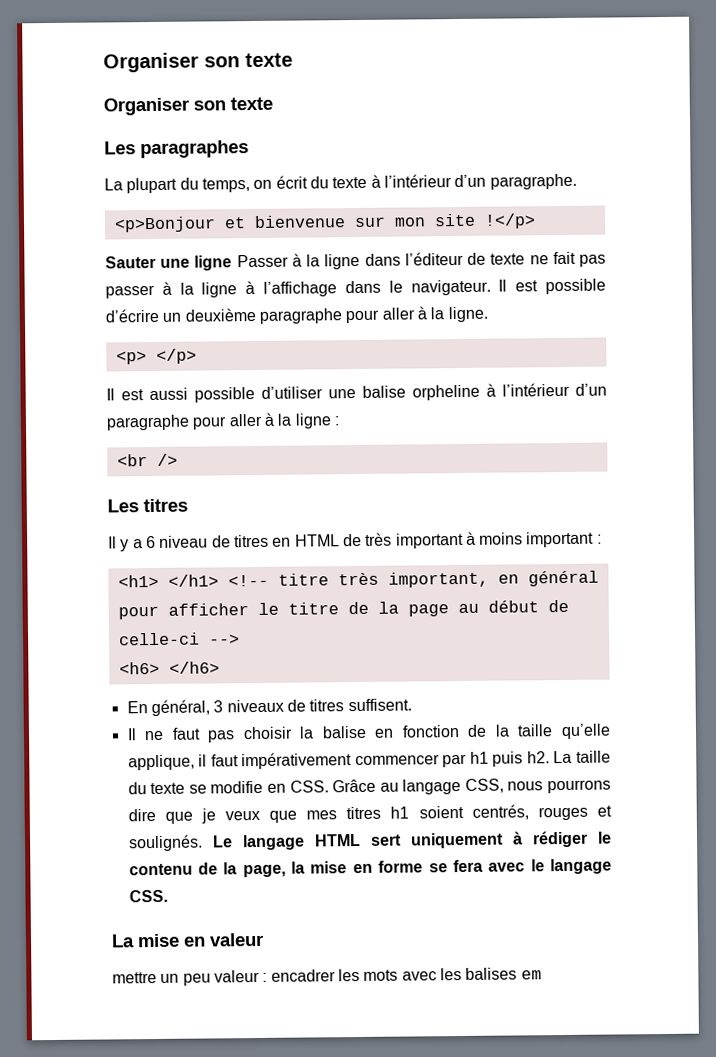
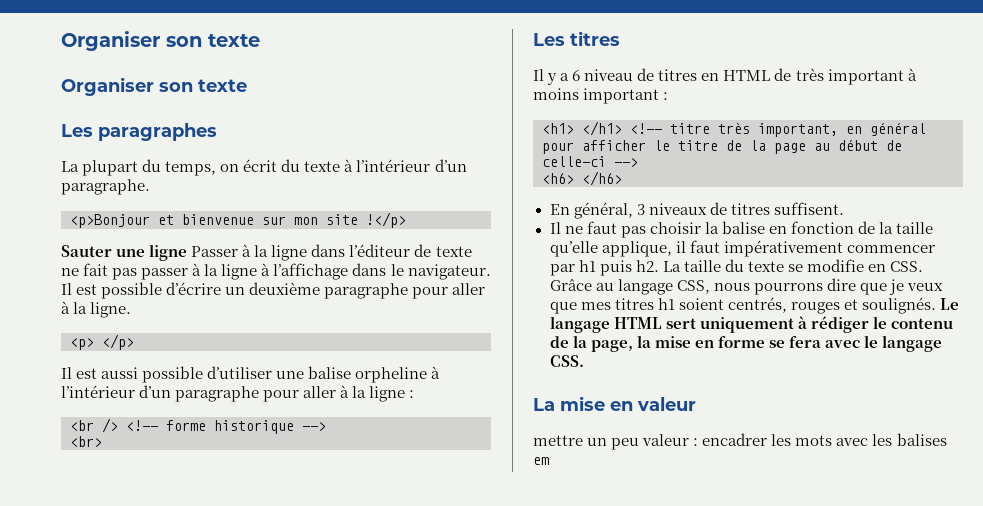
- <br />
+ <br /> <!-- forme historique -->
+ <br>

